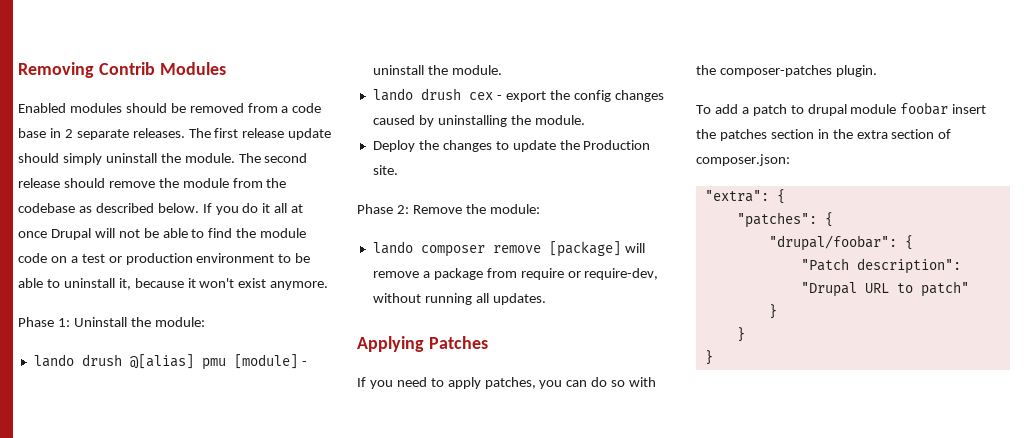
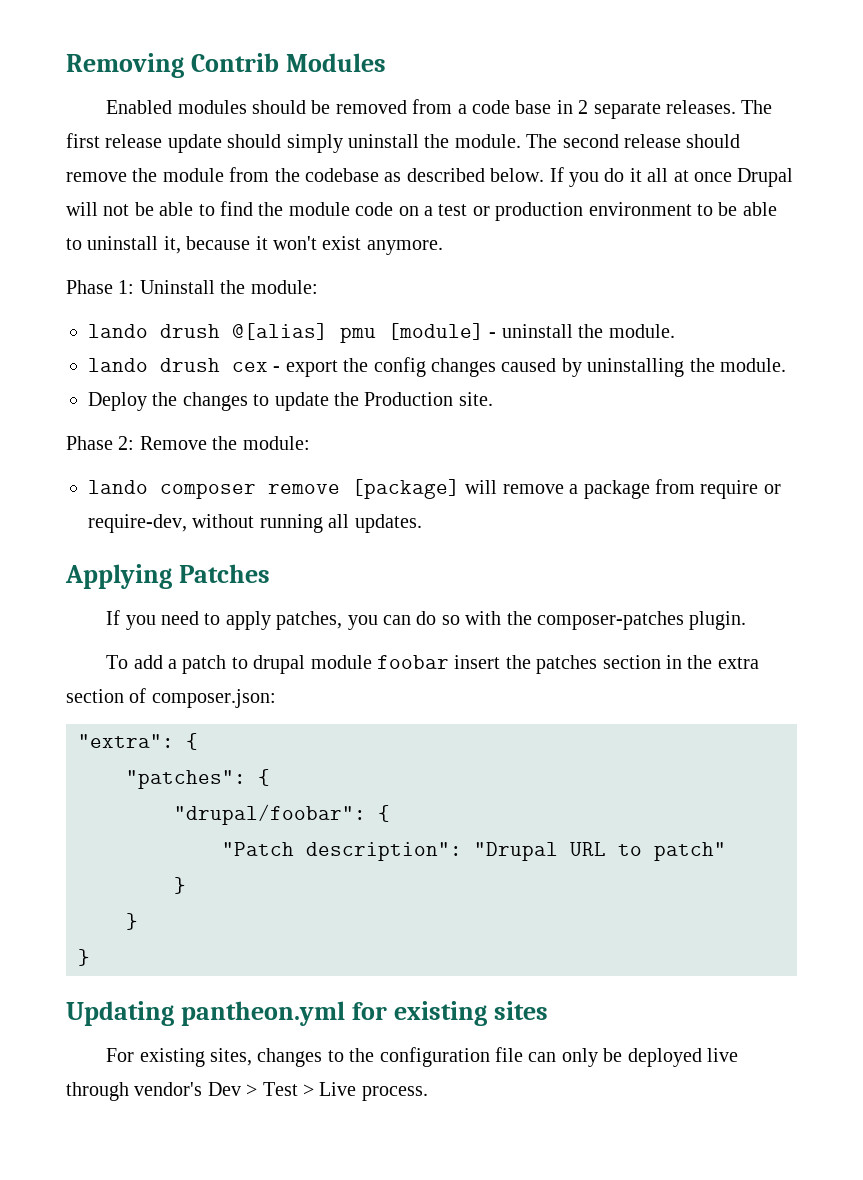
+ Updating pantheon.yml for existing sites
+ For existing sites, changes to the configuration file can only be deployed live through vendor's Dev > Test > Live process.

